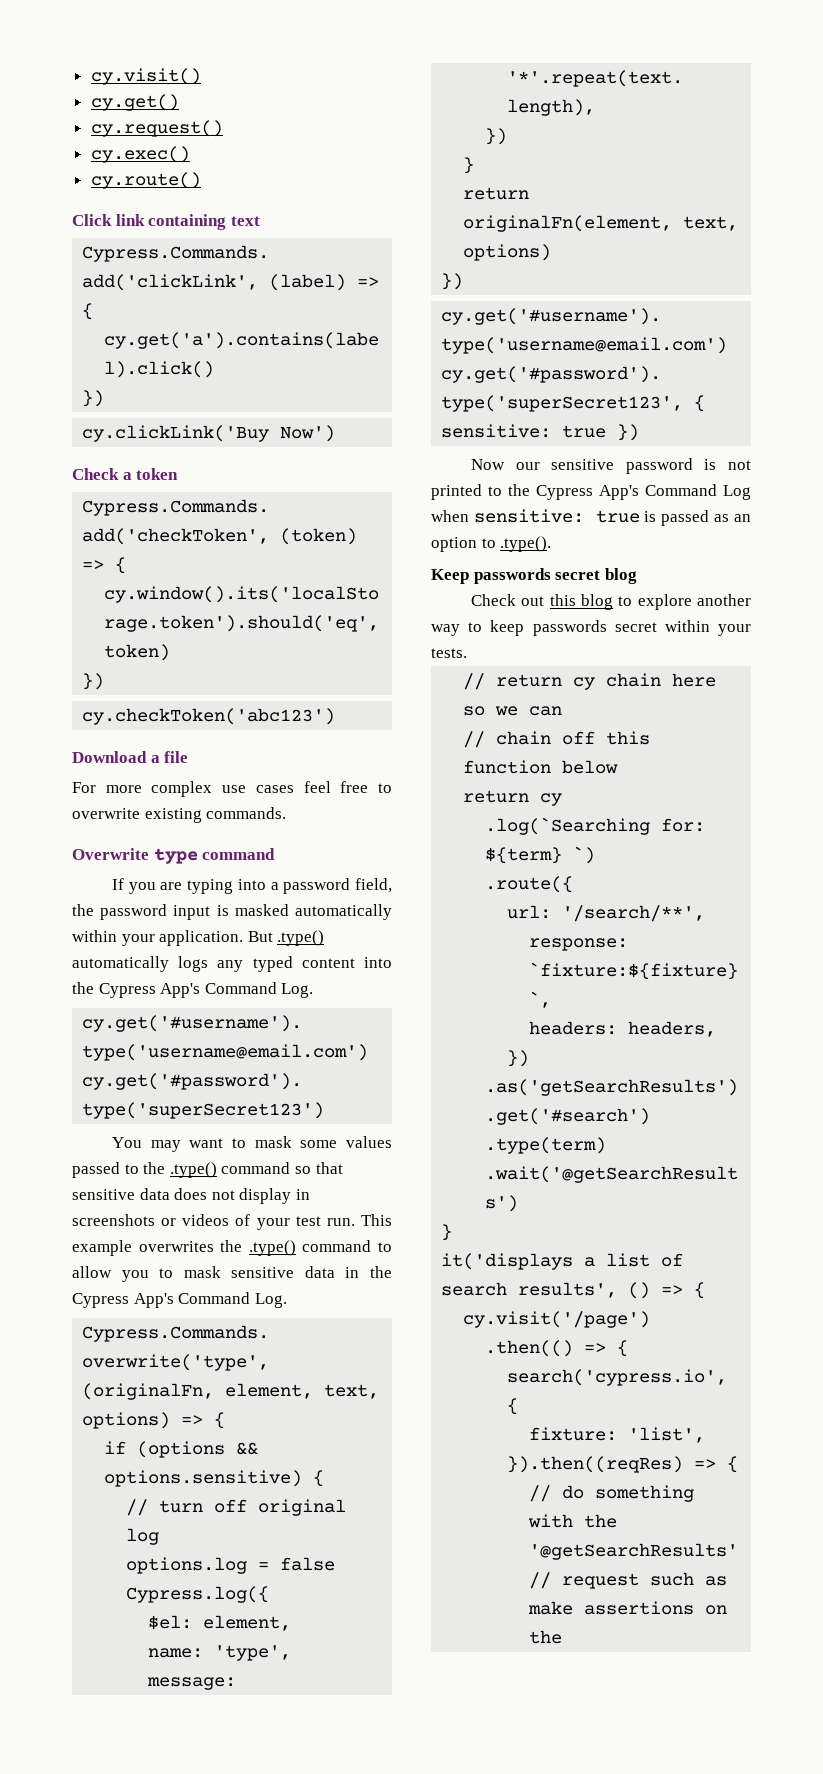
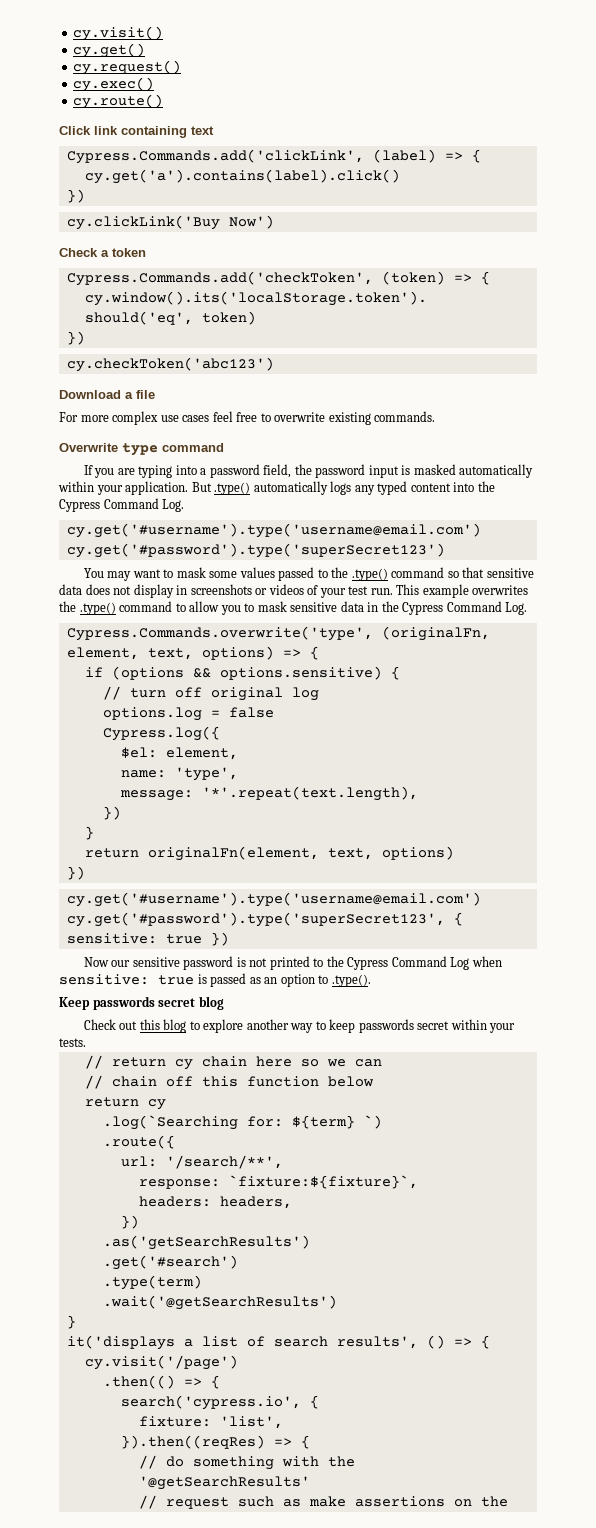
- But .type() automatically logs any typed content into the Cypress App's Command Log.
+ But .type() automatically logs any typed content into the Cypress Command Log.
- This example overwrites the .type() command to allow you to mask sensitive data in the Cypress App's Command Log.
+ This example overwrites the .type() command to allow you to mask sensitive data in the Cypress Command Log.
- Now our sensitive password is not printed to the Cypress App's Command Log when sensitive: true is passed as an option to .type().
+ Now our sensitive password is not printed to the Cypress Command Log when sensitive: true is passed as an option to .type().

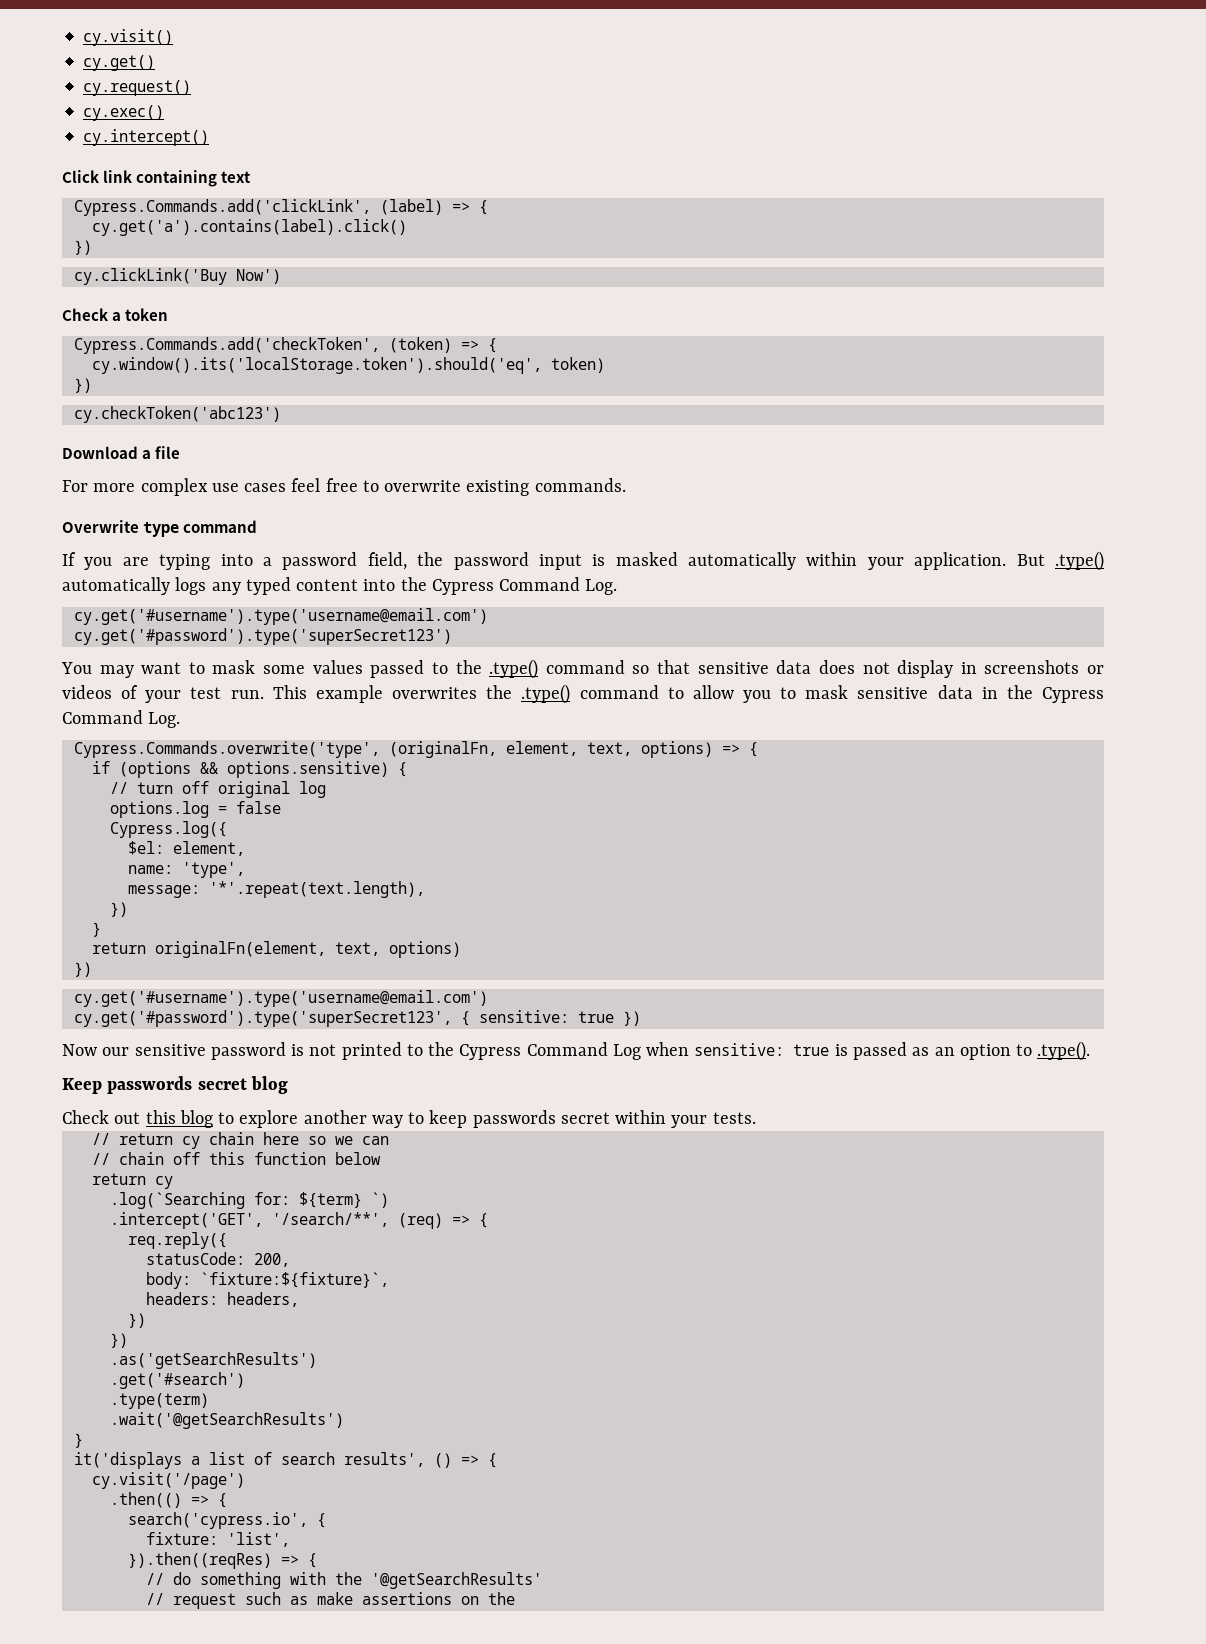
- cy.route()
+ cy.intercept()
- .route({
- url: '/search/**',
- response: `fixture:${fixture}`,
+ .intercept('GET', '/search/**', (req) => {
+ req.reply({
+ statusCode: 200,
+ body: `fixture:${fixture}`,
  headers: headers,
+ })

